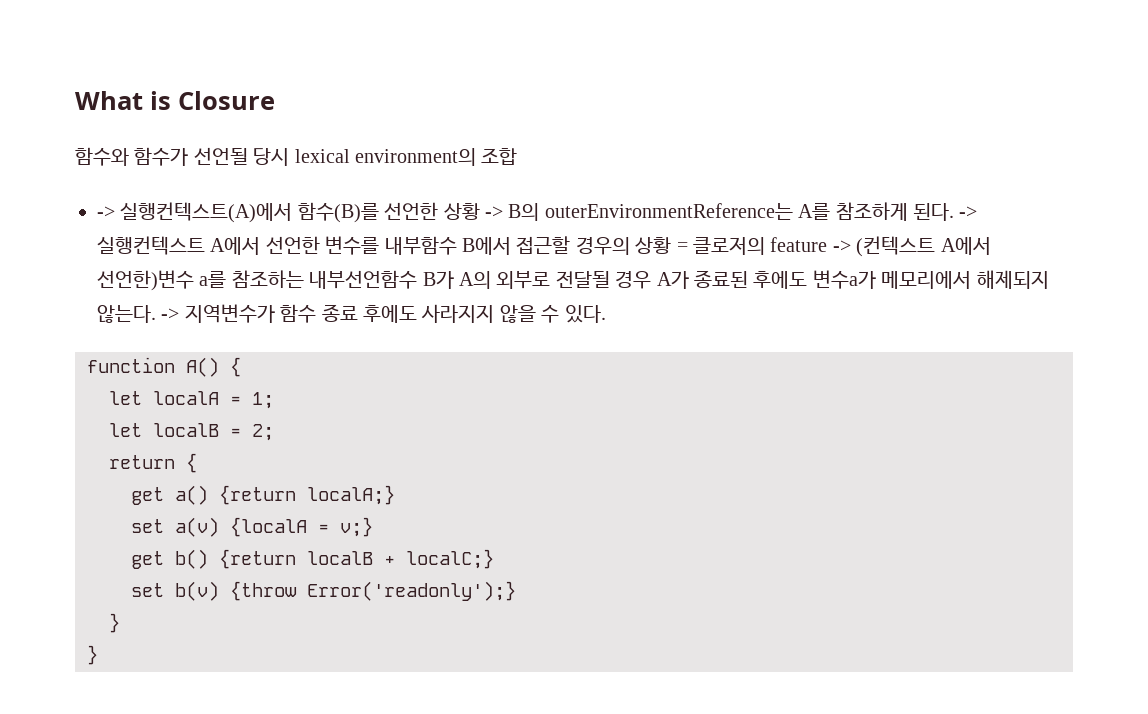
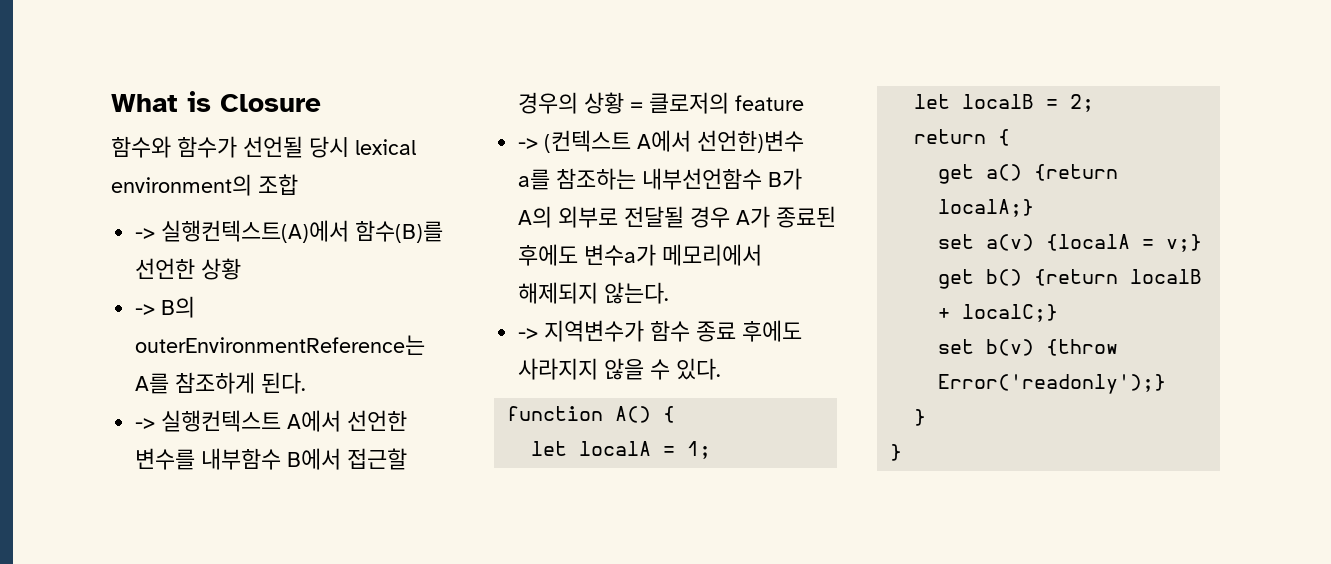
- -> 실행컨텍스트(A)에서 함수(B)를 선언한 상황 -> B의 outerEnvironmentReference는 A를 참조하게 된다. -> 실행컨텍스트 A에서 선언한 변수를 내부함수 B에서 접근할 경우의 상황 = 클로저의 feature -> (컨텍스트 A에서 선언한)변수 a를 참조하는 내부선언함수 B가 A의 외부로 전달될 경우 A가 종료된 후에도 변수a가 메모리에서 해제되지 않는다. -> 지역변수가 함수 종료 후에도 사라지지 않을 수 있다.
+ -> 실행컨텍스트(A)에서 함수(B)를 선언한 상황
+ -> B의 outerEnvironmentReference는 A를 참조하게 된다.
+ -> 실행컨텍스트 A에서 선언한 변수를 내부함수 B에서 접근할 경우의 상황 = 클로저의 feature
+ -> (컨텍스트 A에서 선언한)변수 a를 참조하는 내부선언함수 B가 A의 외부로 전달될 경우 A가 종료된 후에도 변수a가 메모리에서 해제되지 않는다.
+ -> 지역변수가 함수 종료 후에도 사라지지 않을 수 있다.

